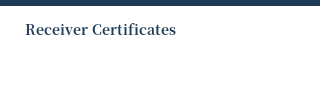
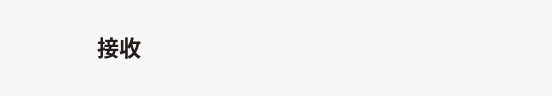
- Receiver Certificates
+ 接收

